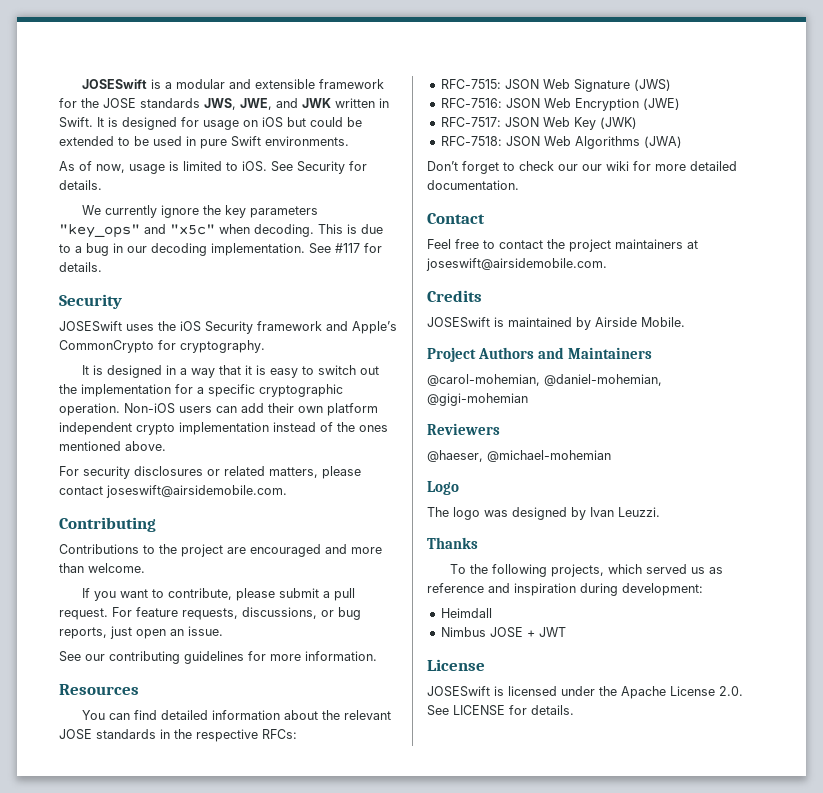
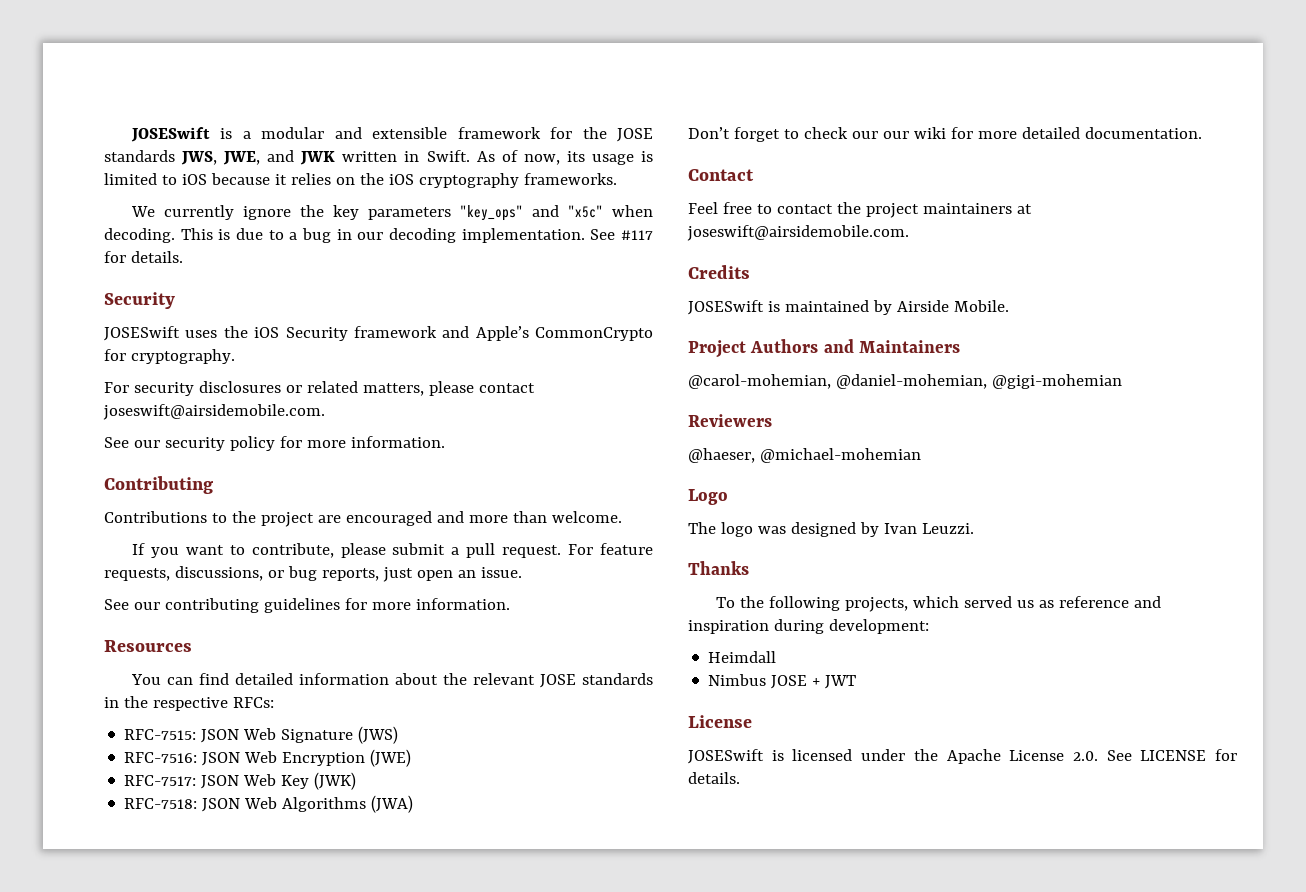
- JOSESwift is a modular and extensible framework for the JOSE standards JWS, JWE, and JWK written in Swift. It is designed for usage on iOS but could be extended to be used in pure Swift environments.
- As of now, usage is limited to iOS. See Security for details.
+ JOSESwift is a modular and extensible framework for the JOSE standards JWS, JWE, and JWK written in Swift. As of now, its usage is limited to iOS because it relies on the iOS cryptography frameworks.
- It is designed in a way that it is easy to switch out the implementation for a specific cryptographic operation. Non-iOS users can add their own platform independent crypto implementation instead of the ones mentioned above.
+ See our security policy for more information.

